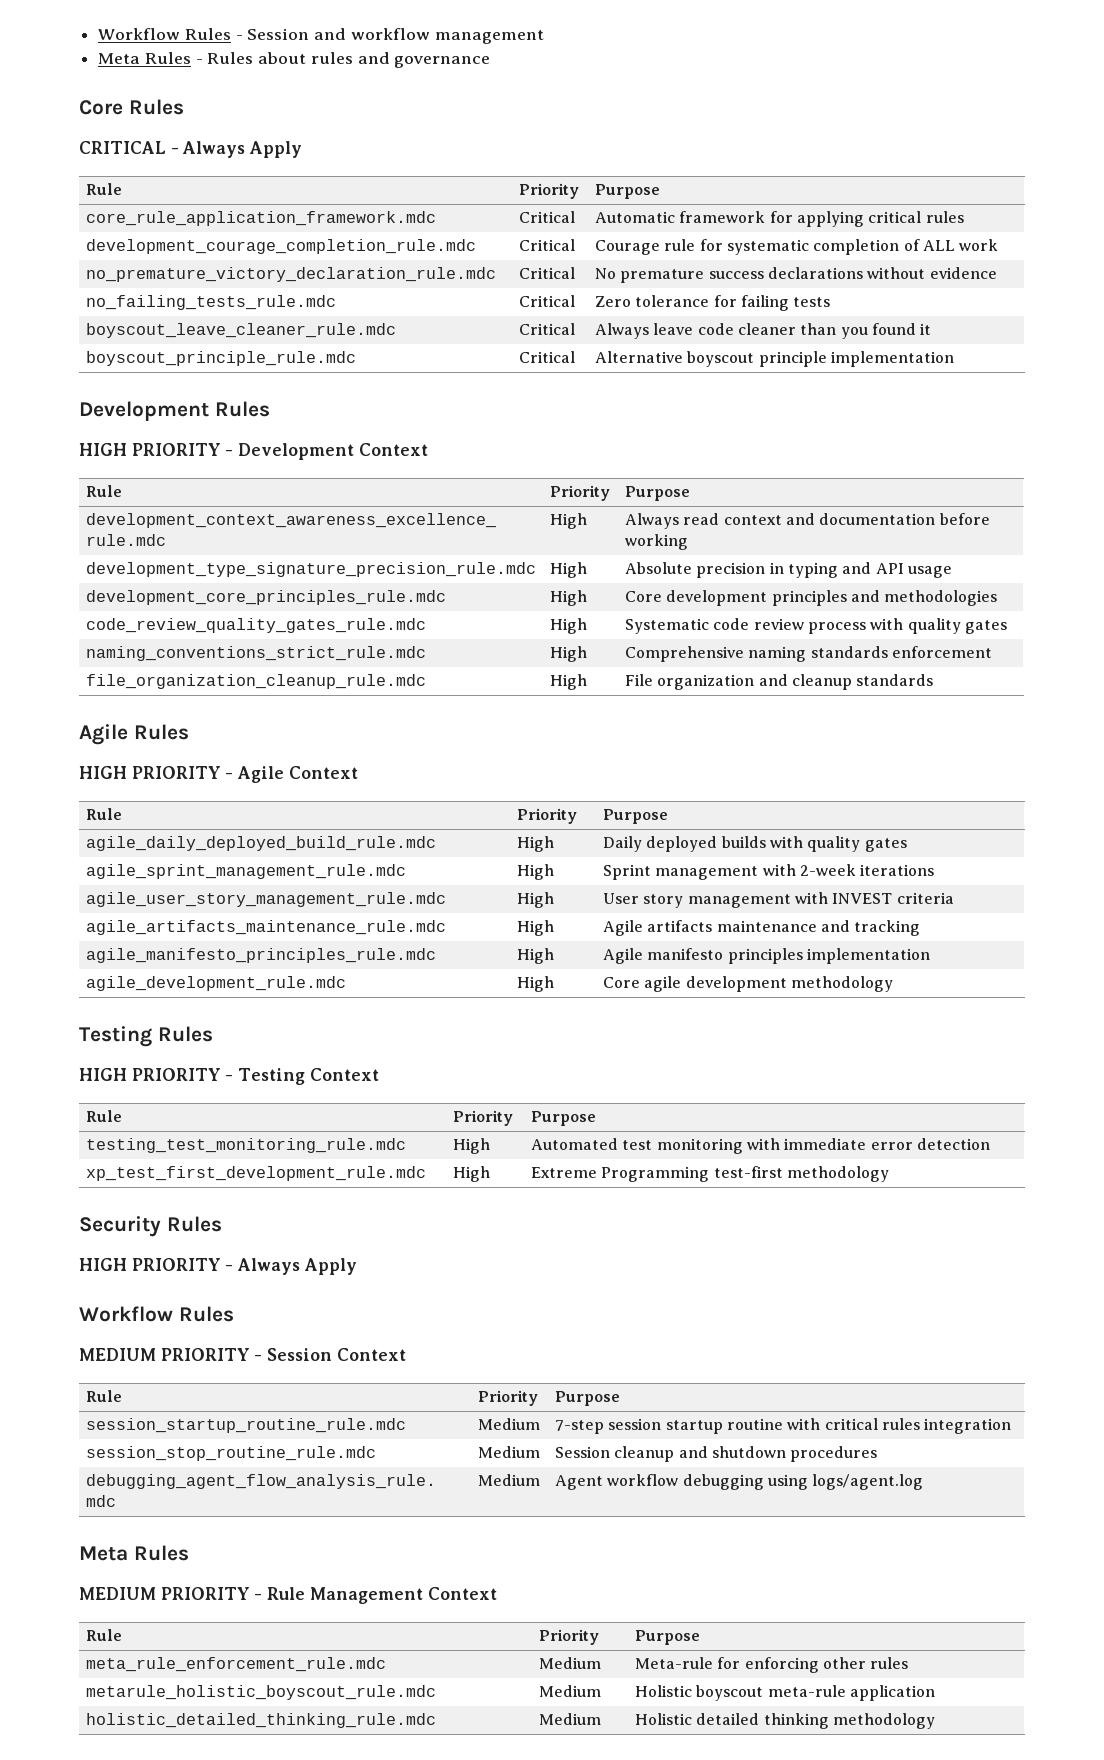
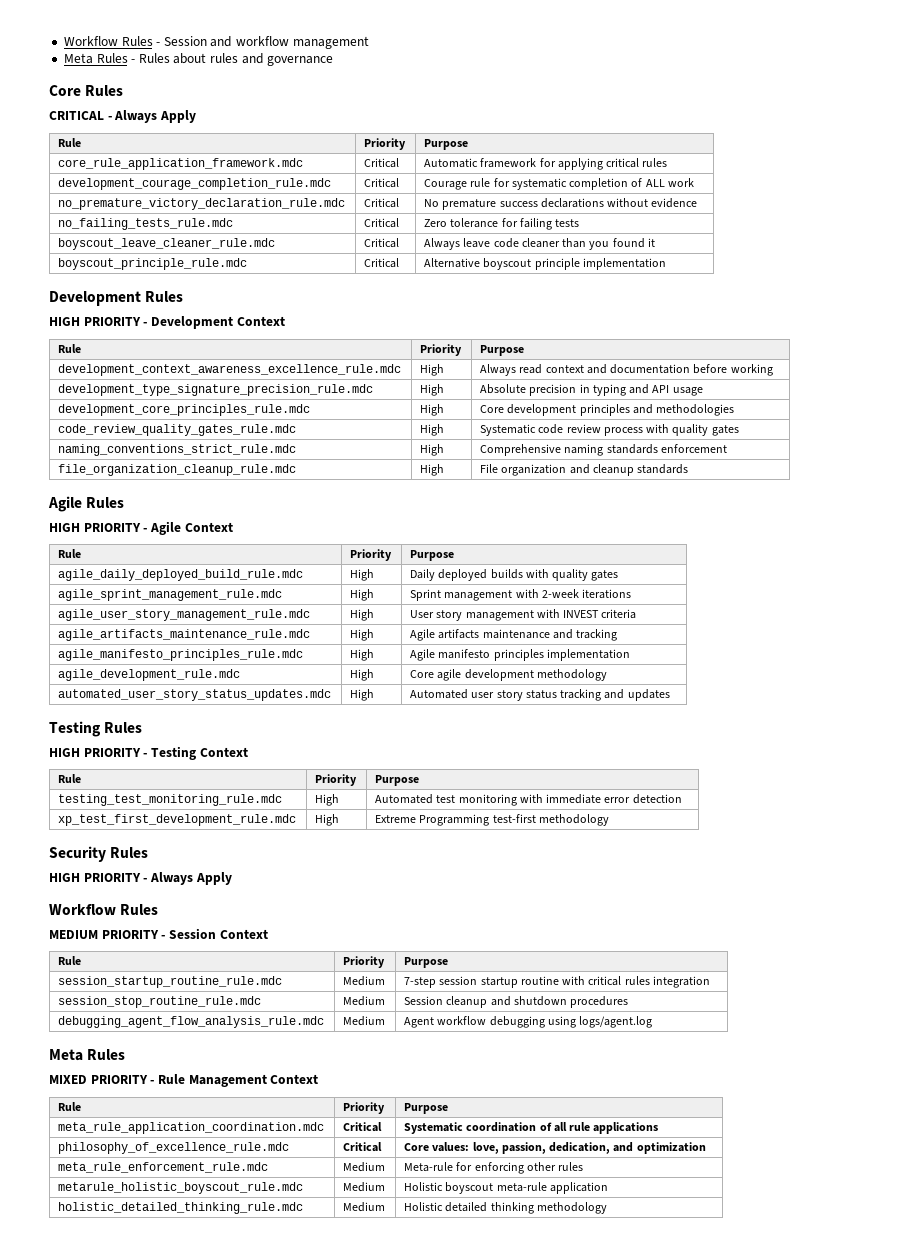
+ automated_user_story_status_updates.mdc | High | Automated user story status tracking and updates
- MEDIUM PRIORITY - Rule Management Context
+ MIXED PRIORITY - Rule Management Context
+ meta_rule_application_coordination.mdc | Critical | Systematic coordination of all rule applications
+ philosophy_of_excellence_rule.mdc | Critical | Core values: love, passion, dedication, and optimization

